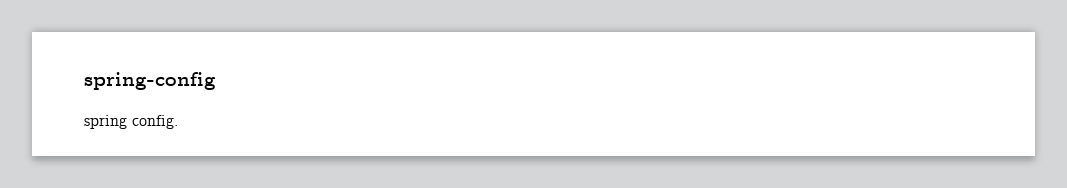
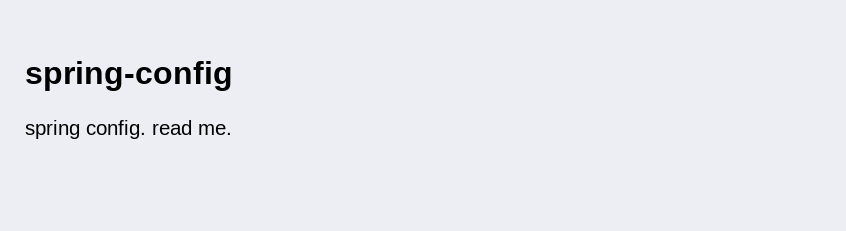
- spring config.
+ spring config. read me.

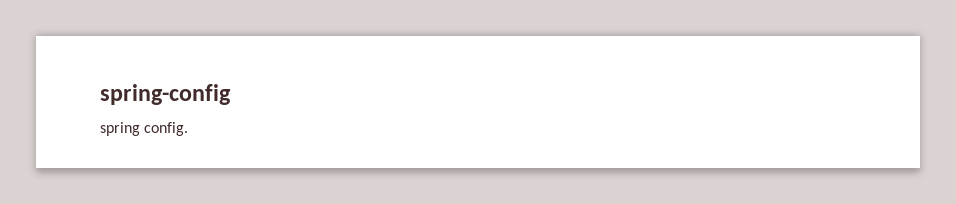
- spring config. read me.
+ spring config.

